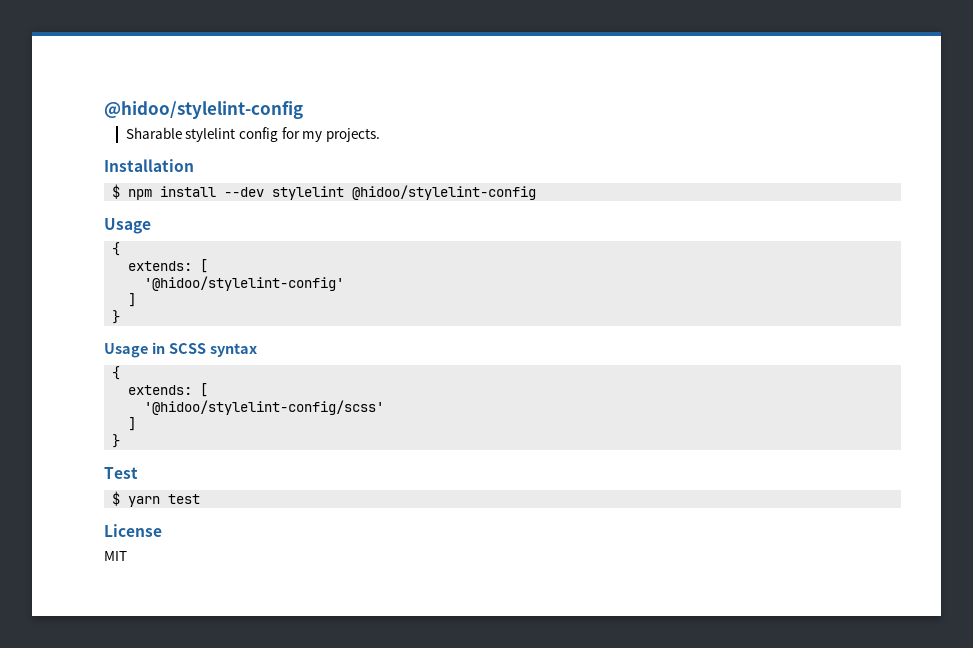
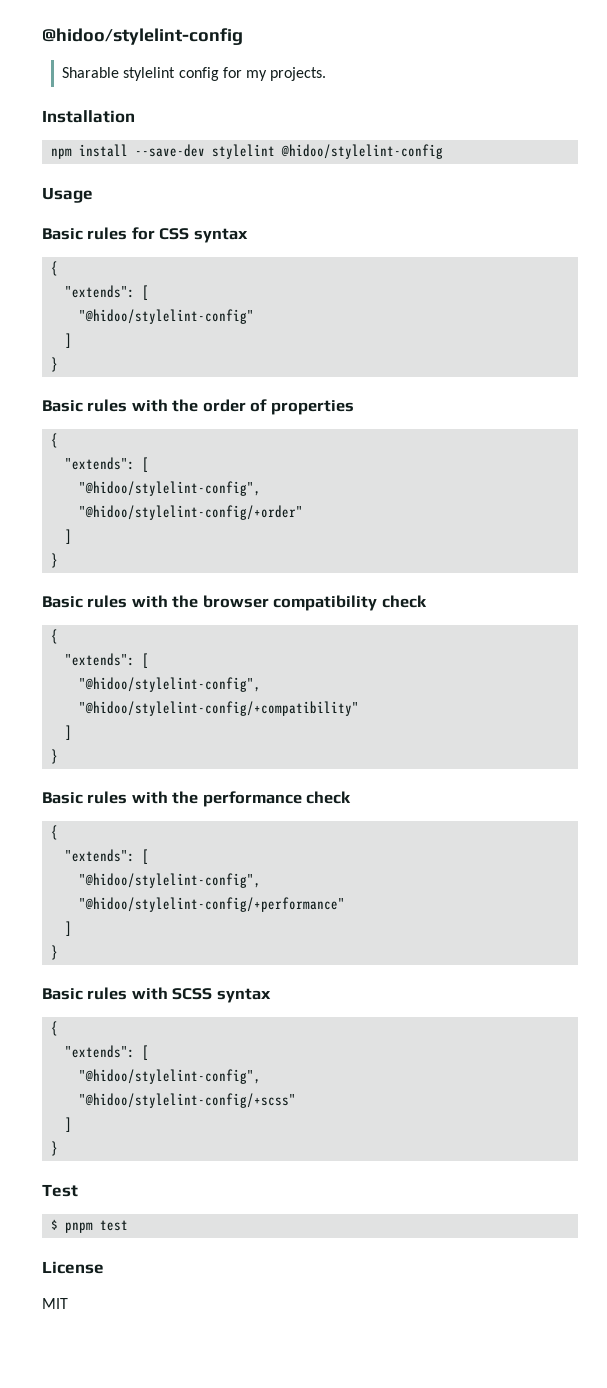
- $ npm install --dev stylelint @hidoo/stylelint-config
+ npm install --save-dev stylelint @hidoo/stylelint-config
  Usage
+ Basic rules for CSS syntax
  {
- extends: [
- '@hidoo/stylelint-config'
+ "extends": [
+ "@hidoo/stylelint-config"
  ]
  }
- Usage in SCSS syntax
+ Basic rules with the order of properties
  {
- extends: [
- '@hidoo/stylelint-config/scss'
+ "extends": [
+ "@hidoo/stylelint-config",
+ "@hidoo/stylelint-config/+order"
+ ]
+ }
+ Basic rules with the browser compatibility check
+ {
+ "extends": [
+ "@hidoo/stylelint-config",
+ "@hidoo/stylelint-config/+compatibility"
+ ]
+ }
+ Basic rules with the performance check
+ {
+ "extends": [
+ "@hidoo/stylelint-config",
+ "@hidoo/stylelint-config/+performance"
+ ]
+ }
+ Basic rules with SCSS syntax
+ {
+ "extends": [
+ "@hidoo/stylelint-config",
+ "@hidoo/stylelint-config/+scss"
- $ yarn test
+ $ pnpm test

